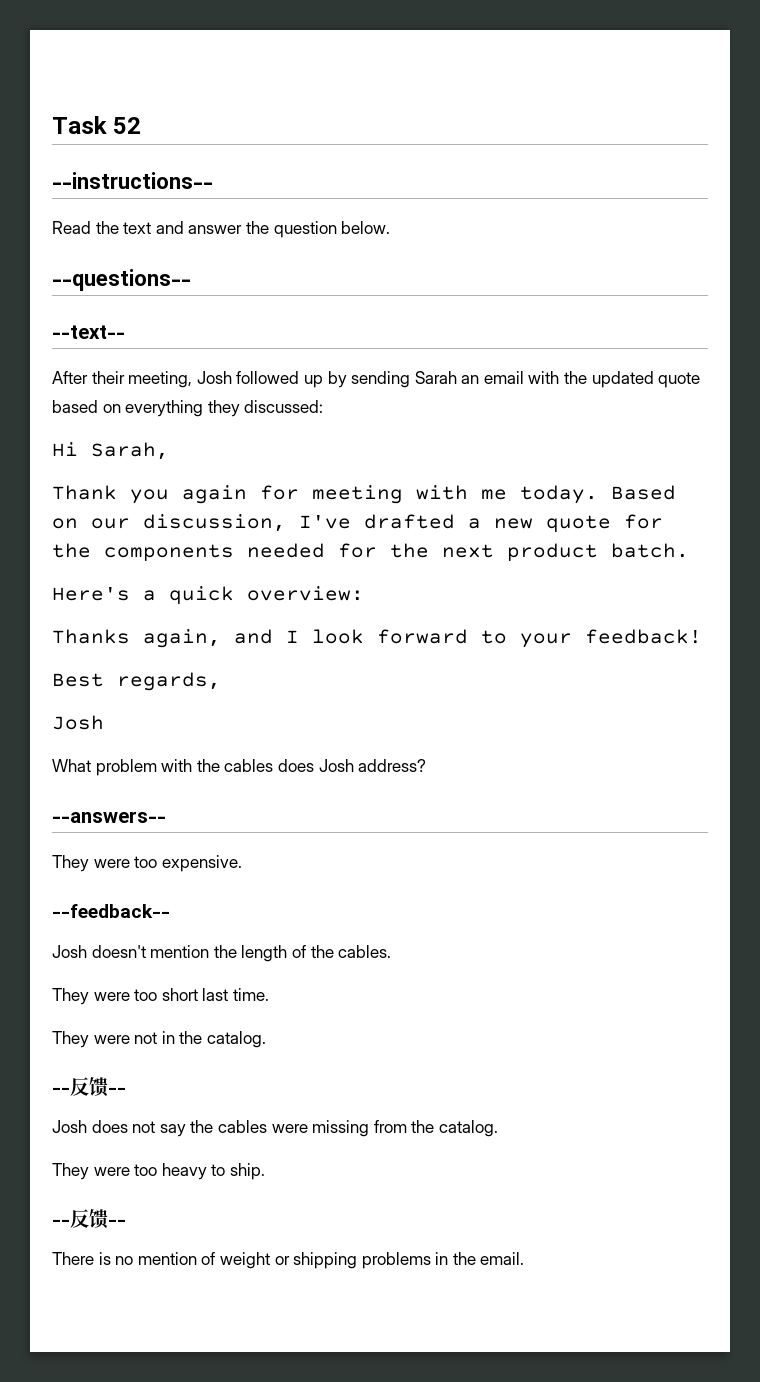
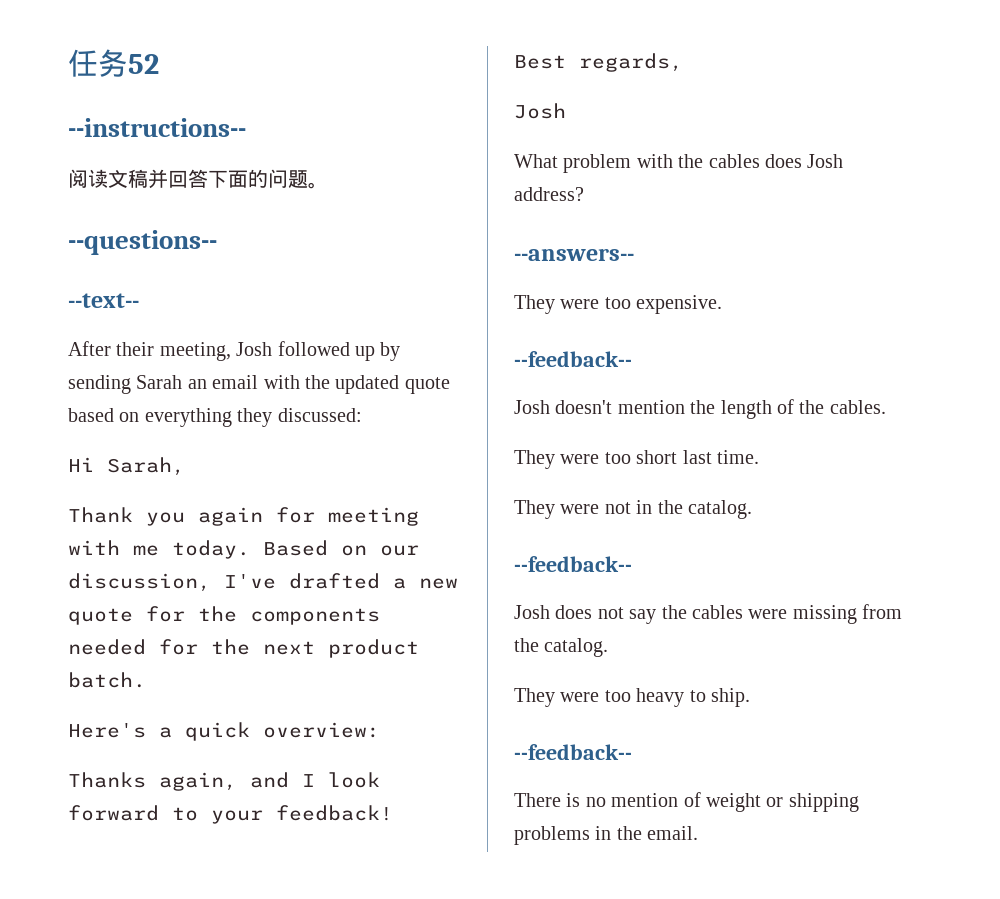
- Task 52
+ 任务52
- Read the text and answer the question below.
+ 阅读文稿并回答下面的问题。
  They were not in the catalog.
- --反馈--
+ --feedback--
  They were too heavy to ship.
- --反馈--
+ --feedback--

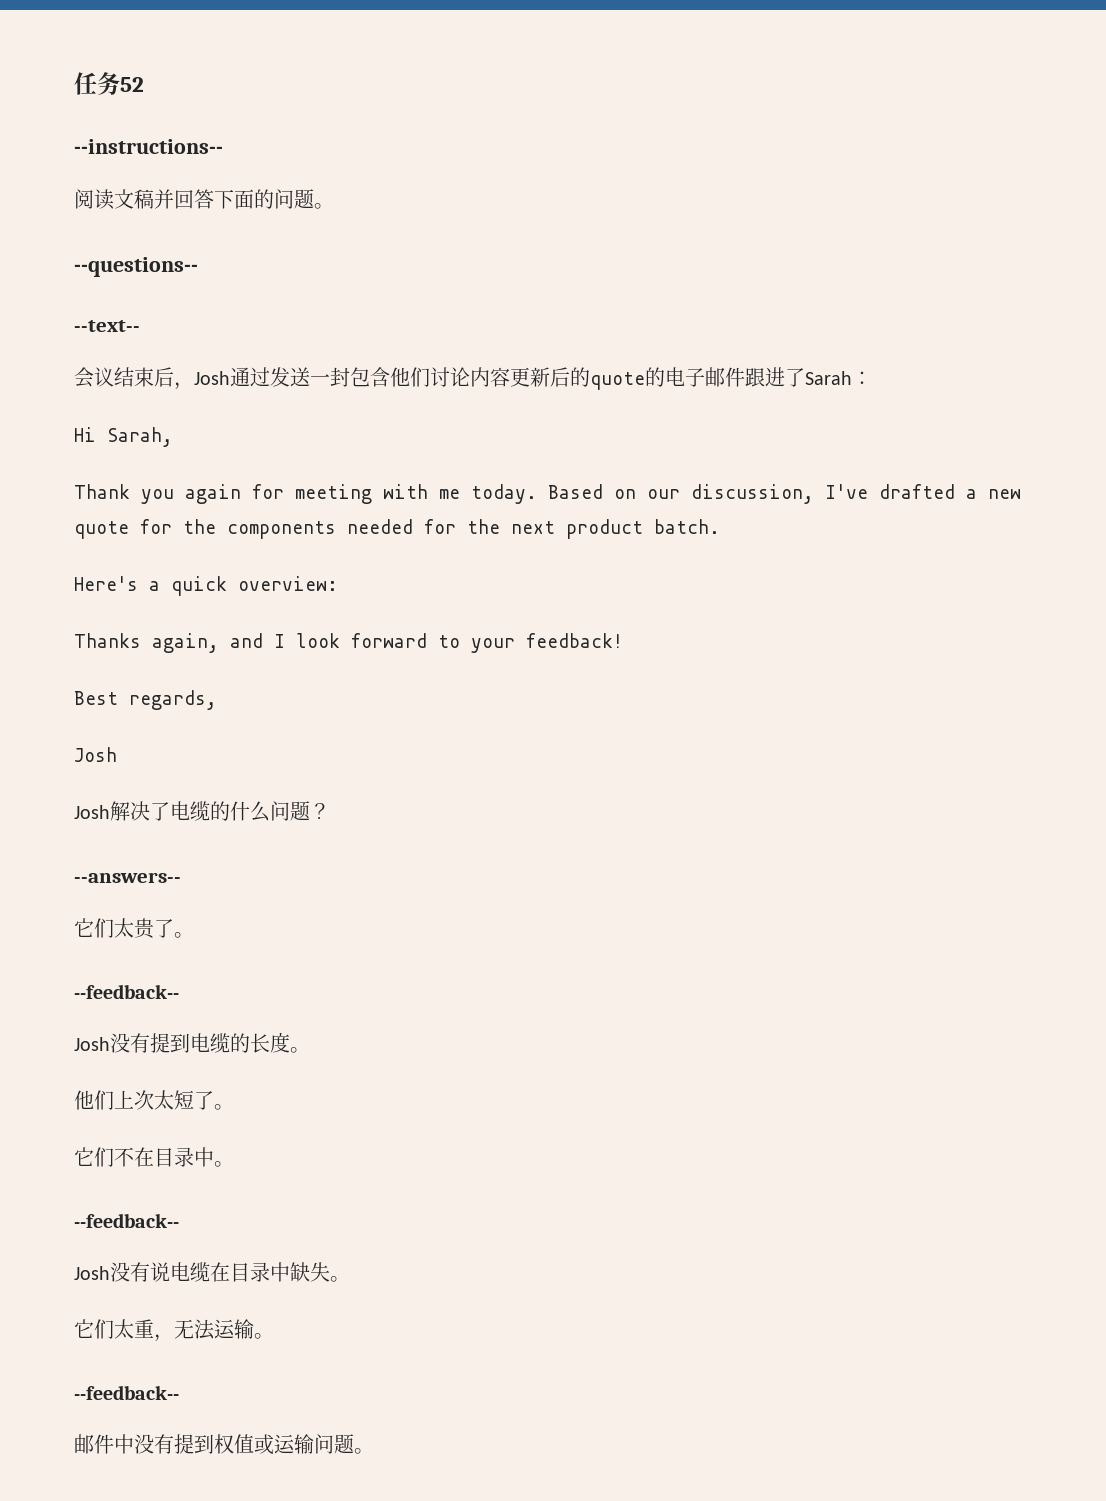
- After their meeting, Josh followed up by sending Sarah an email with the updated quote based on everything they discussed:
+ 会议结束后，Josh通过发送一封包含他们讨论内容更新后的quote的电子邮件跟进了Sarah：
- What problem with the cables does Josh address?
+ Josh解决了电缆的什么问题？
  --answers--
- They were too expensive.
+ 它们太贵了。
  --feedback--
- Josh doesn't mention the length of the cables.
- They were too short last time.
- They were not in the catalog.
+ Josh没有提到电缆的长度。
+ 他们上次太短了。
+ 它们不在目录中。
  --feedback--
- Josh does not say the cables were missing from the catalog.
- They were too heavy to ship.
+ Josh没有说电缆在目录中缺失。
+ 它们太重，无法运输。
  --feedback--
- There is no mention of weight or shipping problems in the email.
+ 邮件中没有提到权值或运输问题。

